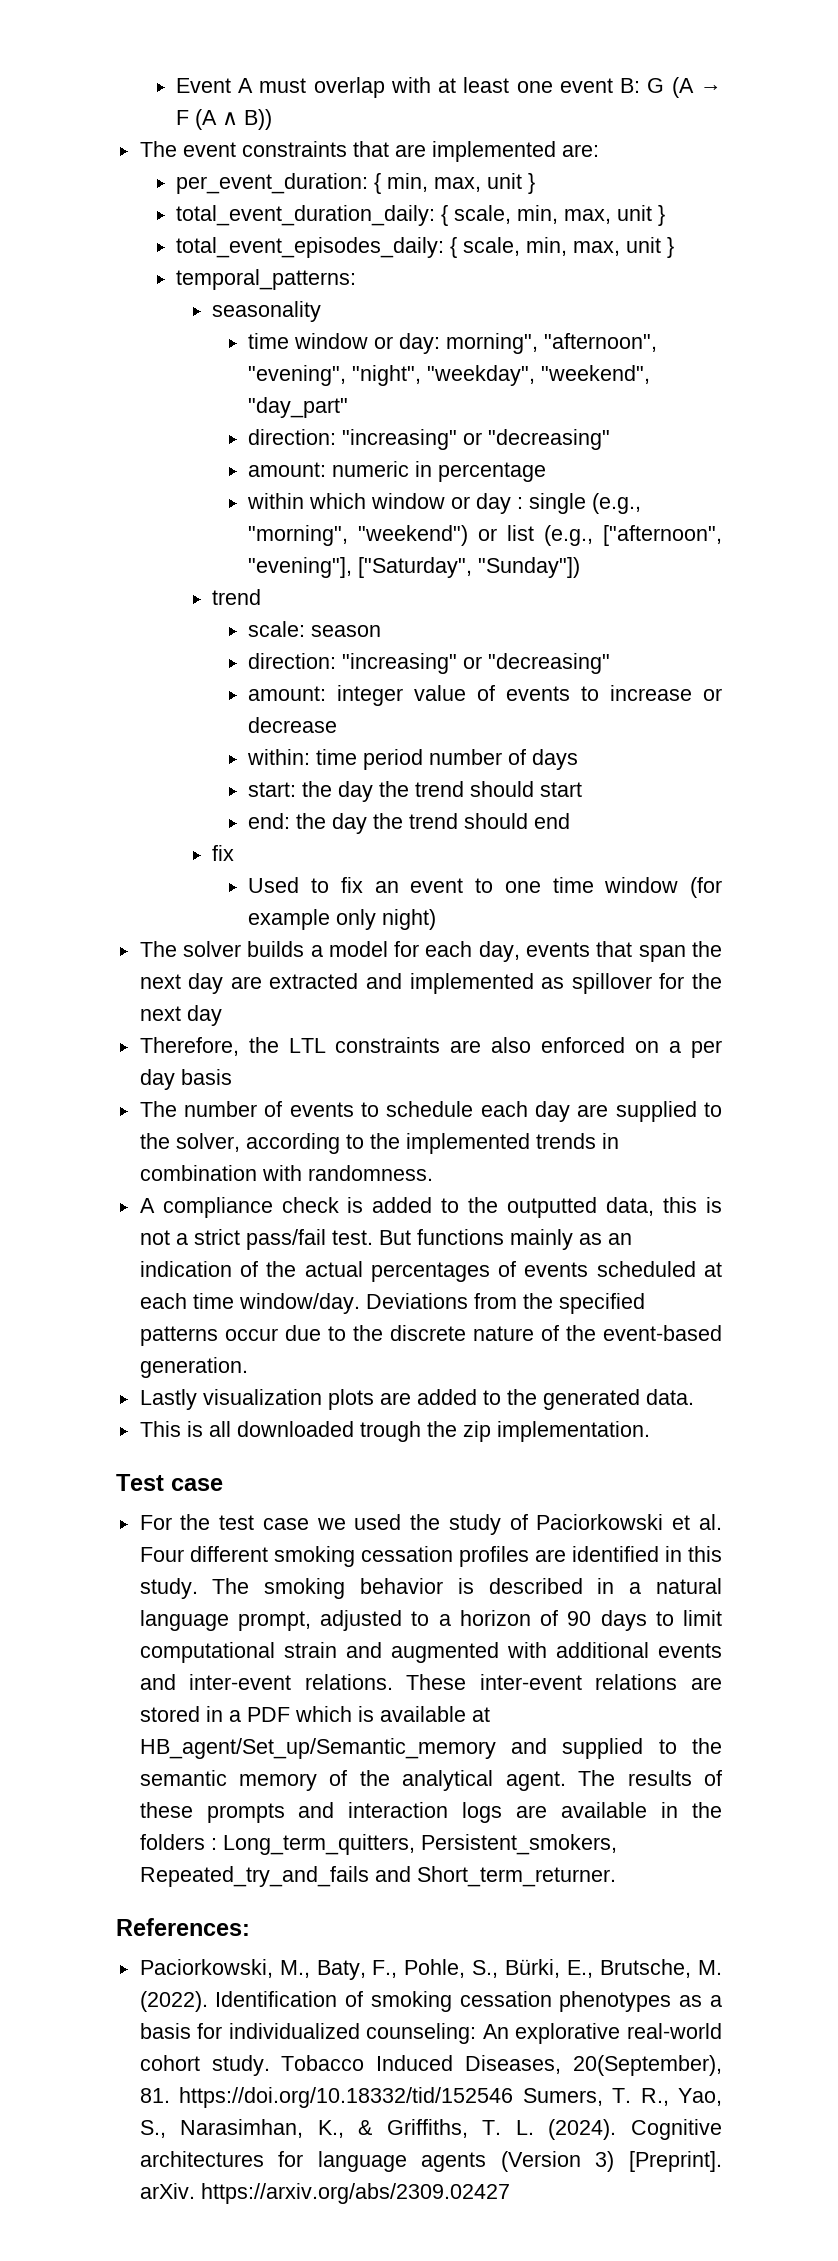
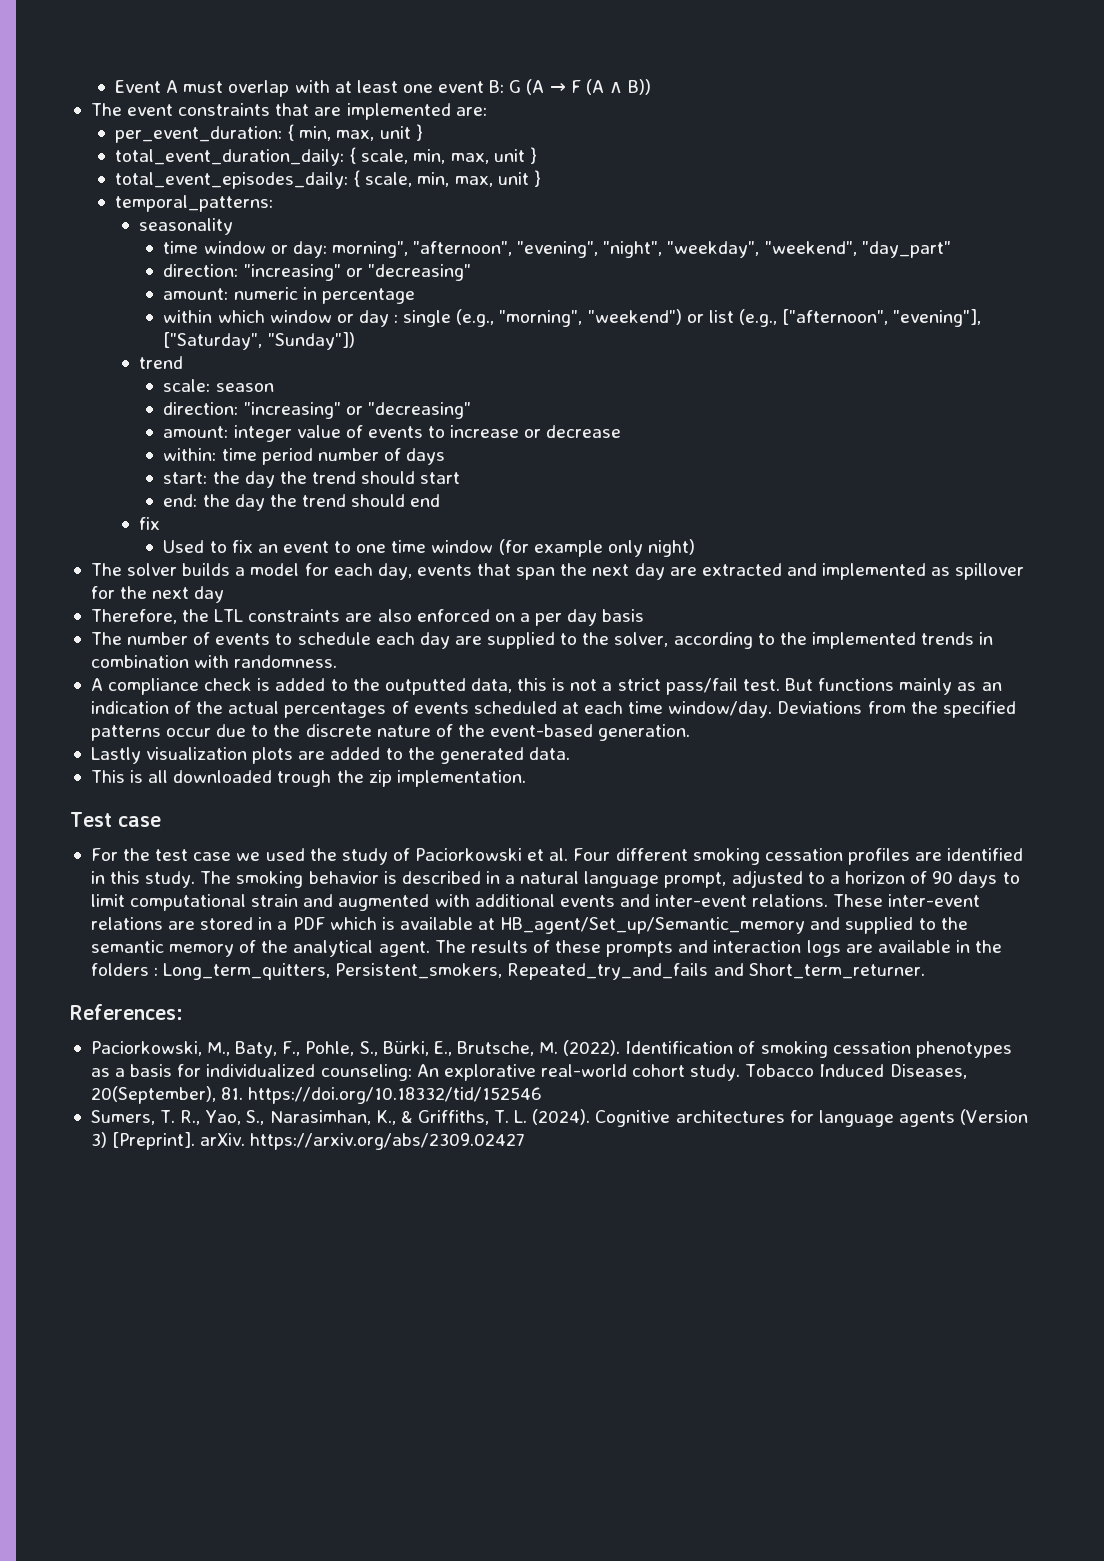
- Tobacco Induced Diseases, 20(September), 81. https://doi.org/10.18332/tid/152546 Sumers, T. R., Yao, S., Narasimhan, K., & Griffiths, T. L. (2024).
+ Tobacco Induced Diseases, 20(September), 81. https://doi.org/10.18332/tid/152546
+ Sumers, T. R., Yao, S., Narasimhan, K., & Griffiths, T. L. (2024).

